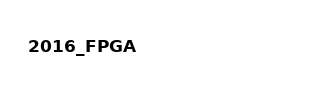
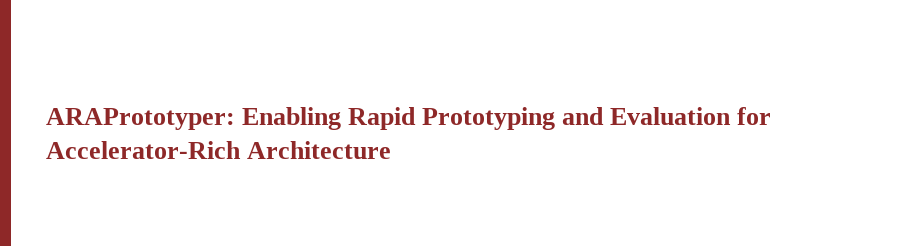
- 2016_FPGA
+ ARAPrototyper: Enabling Rapid Prototyping and Evaluation for Accelerator-Rich Architecture

